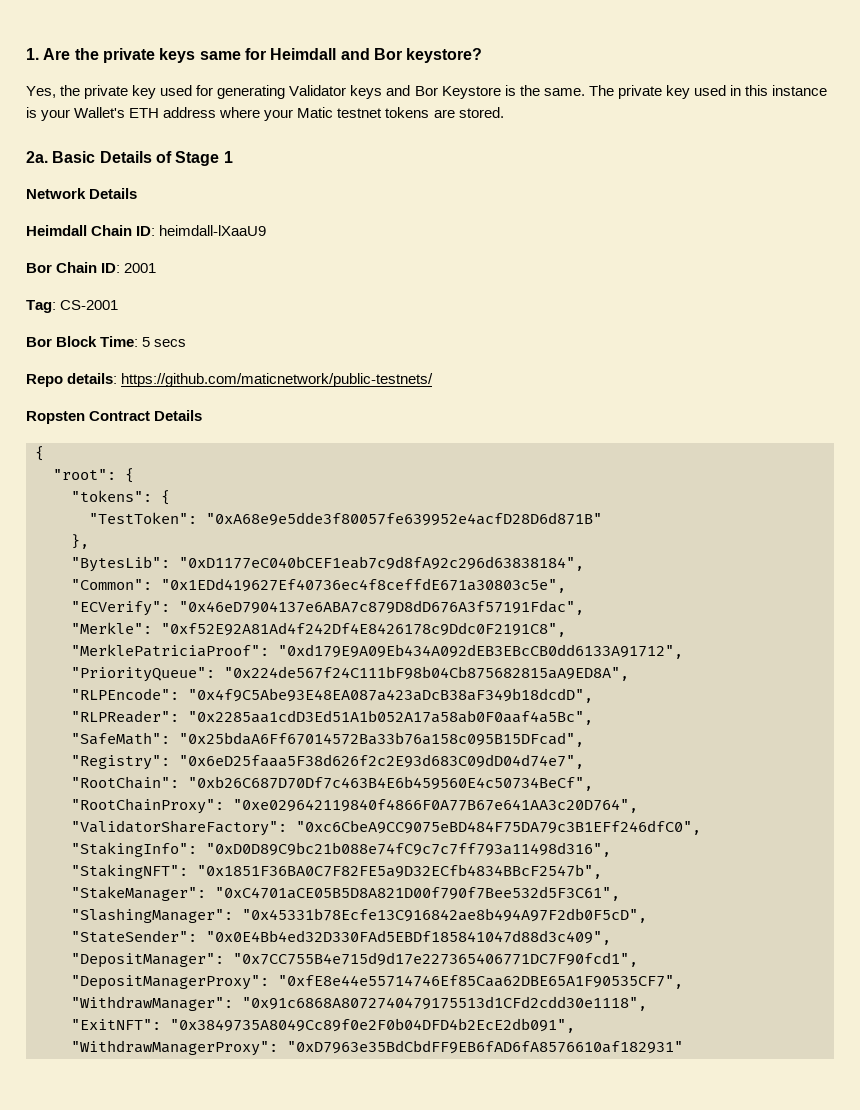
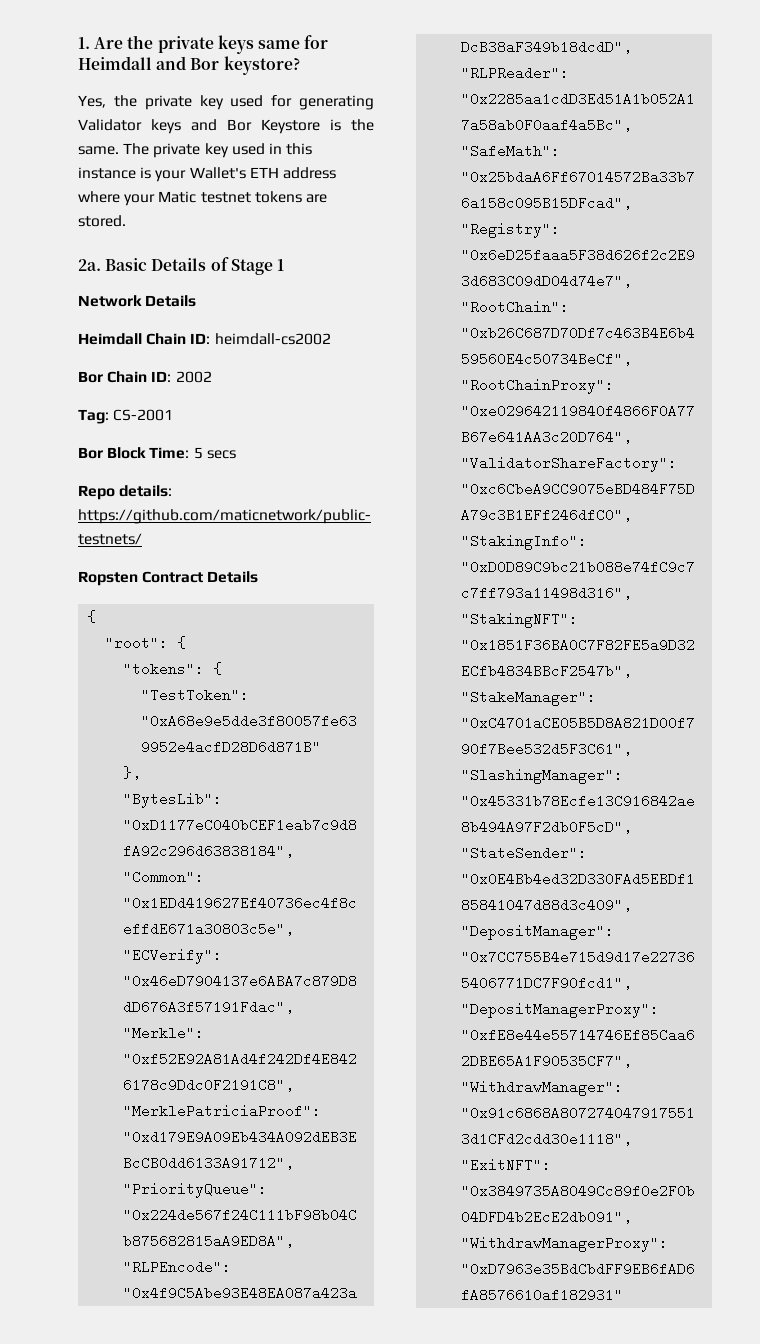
- Heimdall Chain ID: heimdall-lXaaU9
+ Heimdall Chain ID: heimdall-cs2002
- Bor Chain ID: 2001
+ Bor Chain ID: 2002

